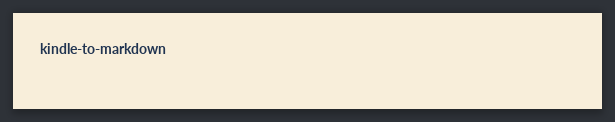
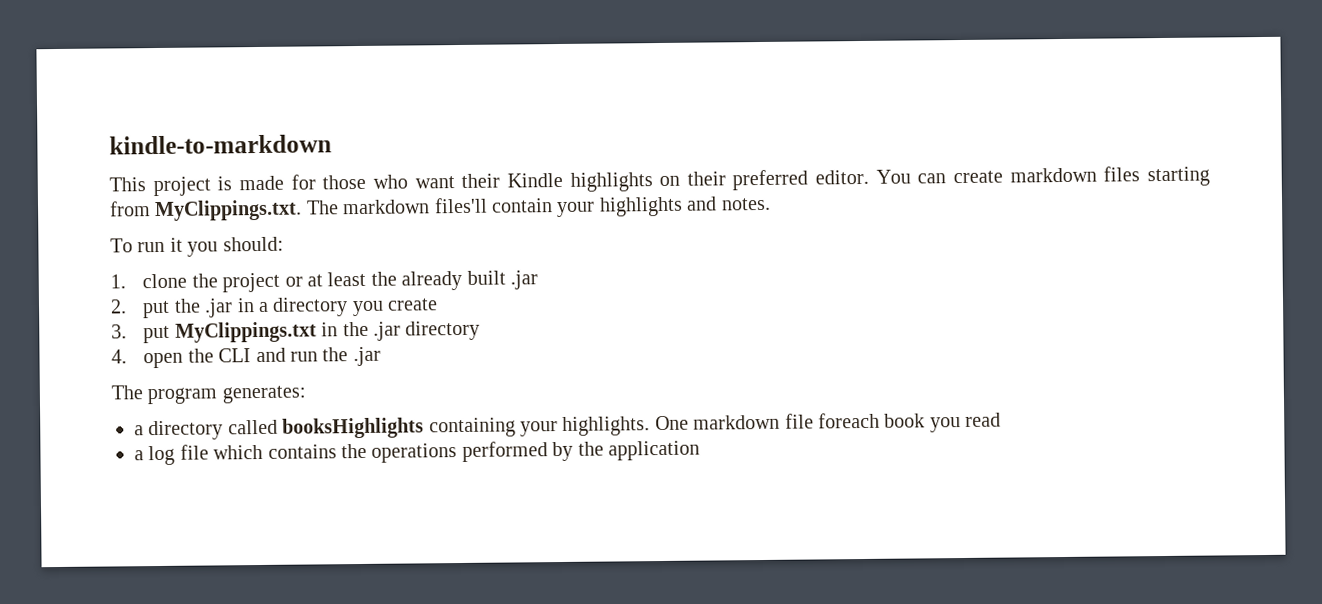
+ This project is made for those who want their Kindle highlights on their preferred editor. You can create markdown files starting from MyClippings.txt. The markdown files'll contain your highlights and notes.
+ To run it you should:
+ 1. clone the project or at least the already built .jar
+ 2. put the .jar in a directory you create
+ 3. put MyClippings.txt in the .jar directory
+ 4. open the CLI and run the .jar
+ The program generates:
+ a directory called booksHighlights containing your highlights. One markdown file foreach book you read
+ a log file which contains the operations performed by the application

